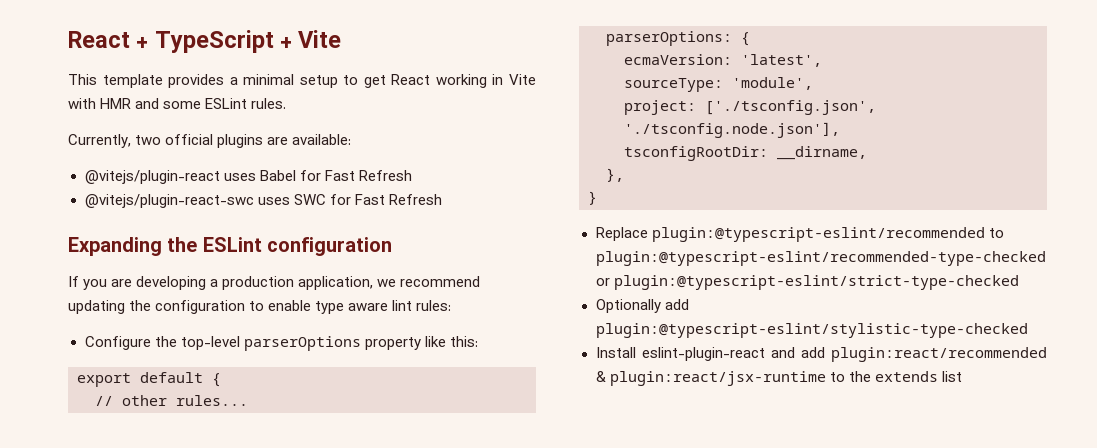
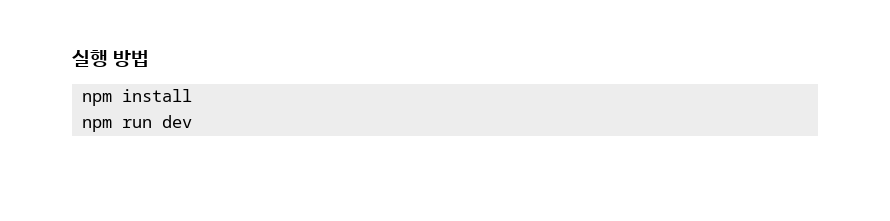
- React + TypeScript + Vite
- This template provides a minimal setup to get React working in Vite with HMR and some ESLint rules.
- Currently, two official plugins are available:
- @vitejs/plugin-react uses Babel for Fast Refresh
- @vitejs/plugin-react-swc uses SWC for Fast Refresh
- Expanding the ESLint configuration
- If you are developing a production application, we recommend updating the configuration to enable type aware lint rules:
- Configure the top-level parserOptions property like this:
- export default {
- // other rules...
- parserOptions: {
- ecmaVersion: 'latest',
- sourceType: 'module',
- project: ['./tsconfig.json', './tsconfig.node.json'],
- tsconfigRootDir: __dirname,
- },
- }
- Replace plugin:@typescript-eslint/recommended to plugin:@typescript-eslint/recommended-type-checked or plugin:@typescript-eslint/strict-type-checked
- Optionally add plugin:@typescript-eslint/stylistic-type-checked
- Install eslint-plugin-react and add plugin:react/recommended & plugin:react/jsx-runtime to the extends list
+ 실행 방법
+ npm install
+ npm run dev

